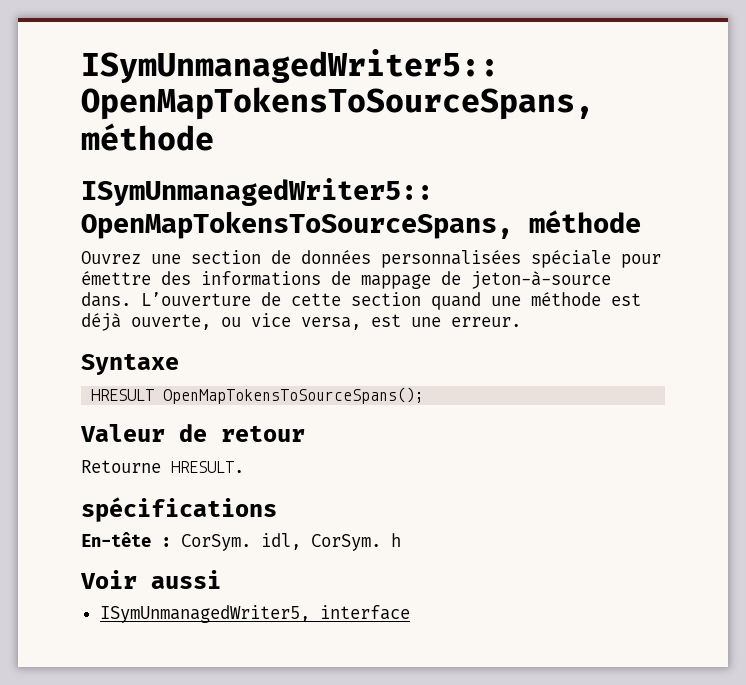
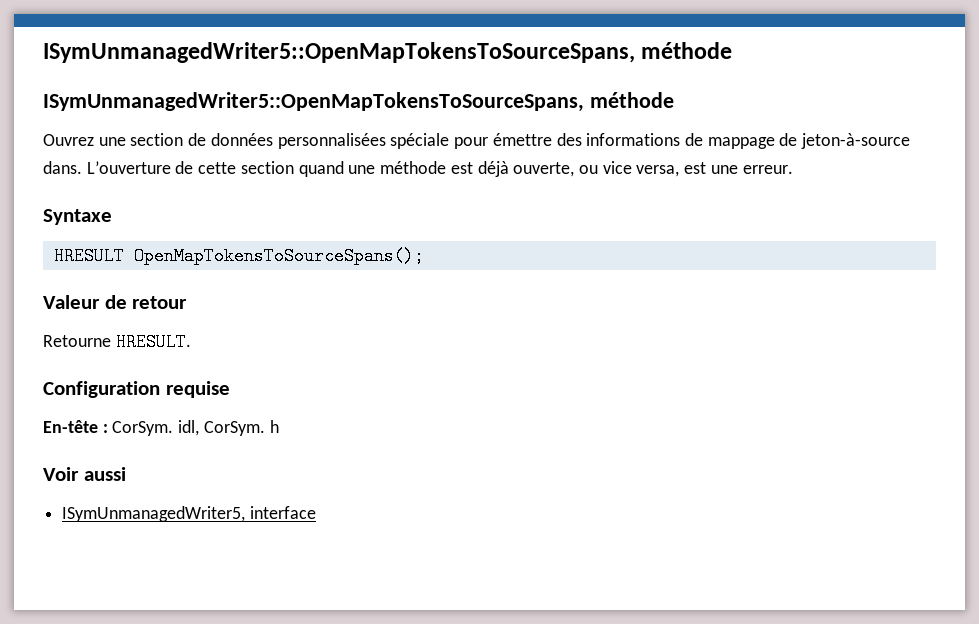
- spécifications
+ Configuration requise

